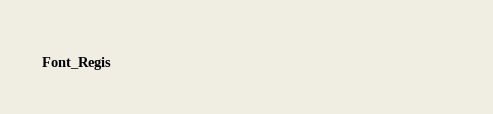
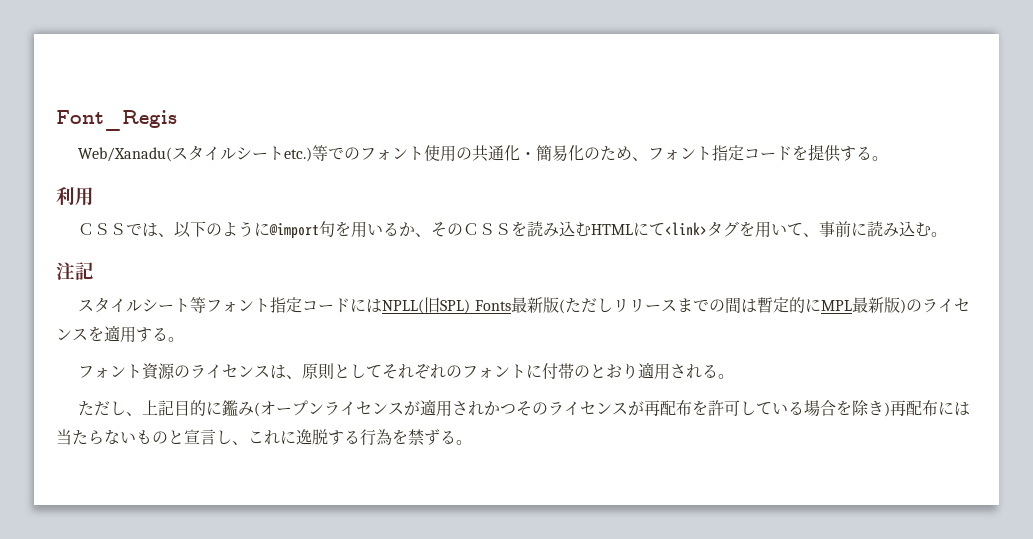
+ Web/Xanadu(スタイルシートetc.)等でのフォント使用の共通化・簡易化のため、フォント指定コードを提供する。
+ 利用
+ ＣＳＳでは、以下のように@import句を用いるか、そのＣＳＳを読み込むHTMLにて<link>タグを用いて、事前に読み込む。
+ 注記
+ スタイルシート等フォント指定コードにはNPLL(旧SPL) Fonts最新版(ただしリリースまでの間は暫定的にMPL最新版)のライセンスを適用する。
+ フォント資源のライセンスは、原則としてそれぞれのフォントに付帯のとおり適用される。
+ ただし、上記目的に鑑み(オープンライセンスが適用されかつそのライセンスが再配布を許可している場合を除き)再配布には当たらないものと宣言し、これに逸脱する行為を禁ずる。

